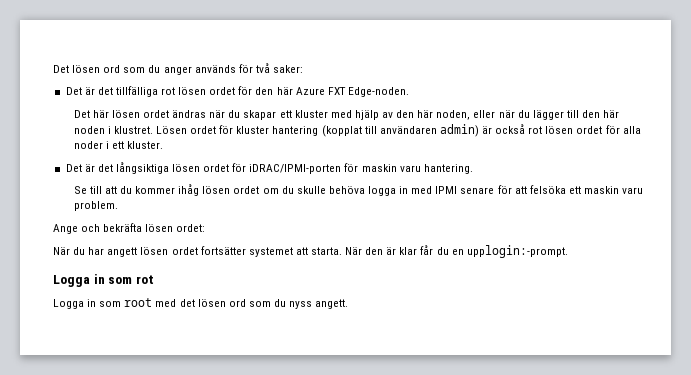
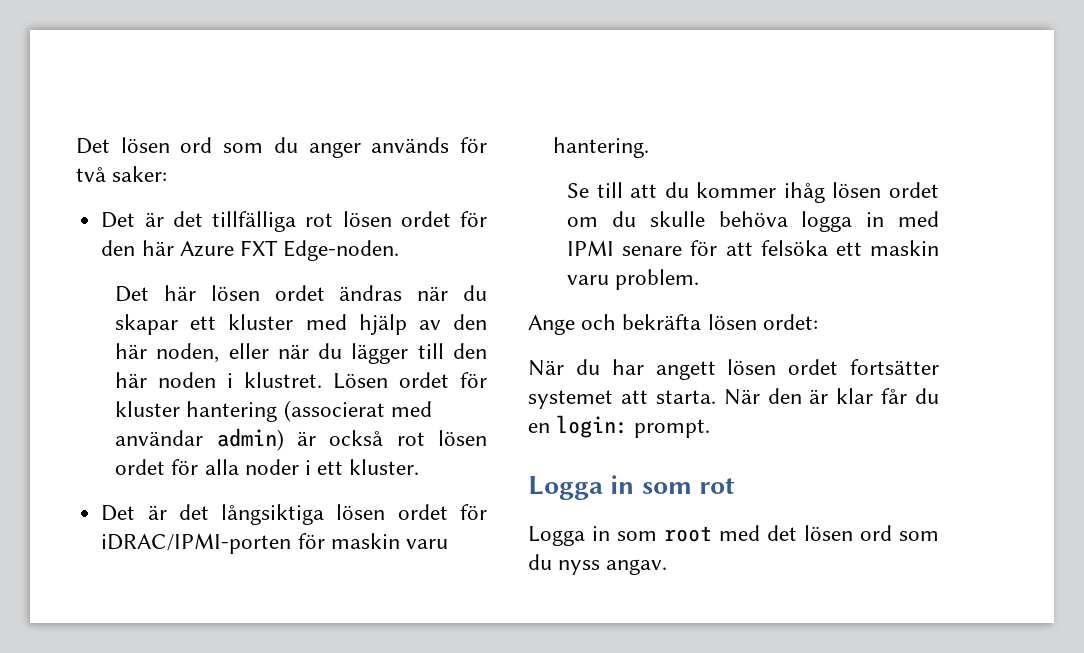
- Lösen ordet för kluster hantering (kopplat till användaren admin) är också rot lösen ordet för alla noder i ett kluster.
+ Lösen ordet för kluster hantering (associerat med användar admin) är också rot lösen ordet för alla noder i ett kluster.
- När den är klar får du en upplogin:-prompt.
+ När den är klar får du en login: prompt.
- Logga in som root med det lösen ord som du nyss angett.
+ Logga in som root med det lösen ord som du nyss angav.

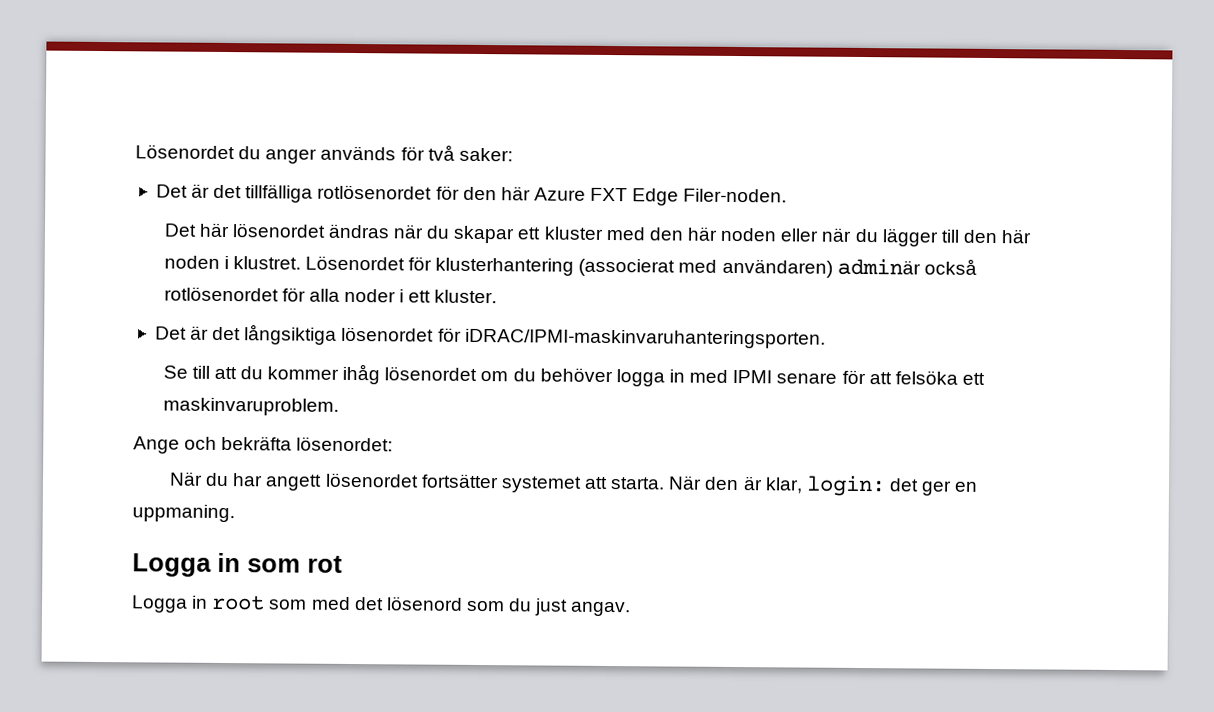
- Det lösen ord som du anger används för två saker:
+ Lösenordet du anger används för två saker:
- Det är det tillfälliga rot lösen ordet för den här Azure FXT Edge-noden.
+ Det är det tillfälliga rotlösenordet för den här Azure FXT Edge Filer-noden.
- Det här lösen ordet ändras när du skapar ett kluster med hjälp av den här noden, eller när du lägger till den här noden i klustret.
+ Det här lösenordet ändras när du skapar ett kluster med den här noden eller när du lägger till den här noden i klustret.
- Lösen ordet för kluster hantering (associerat med användar admin) är också rot lösen ordet för alla noder i ett kluster.
+ Lösenordet för klusterhantering (associerat med användaren) adminär också rotlösenordet för alla noder i ett kluster.
- Det är det långsiktiga lösen ordet för iDRAC/IPMI-porten för maskin varu hantering.
+ Det är det långsiktiga lösenordet för iDRAC/IPMI-maskinvaruhanteringsporten.
- Se till att du kommer ihåg lösen ordet om du skulle behöva logga in med IPMI senare för att felsöka ett maskin varu problem.
+ Se till att du kommer ihåg lösenordet om du behöver logga in med IPMI senare för att felsöka ett maskinvaruproblem.
- Ange och bekräfta lösen ordet:
+ Ange och bekräfta lösenordet:
- När du har angett lösen ordet fortsätter systemet att starta.
+ När du har angett lösenordet fortsätter systemet att starta.
- När den är klar får du en login: prompt.
+ När den är klar, login: det ger en uppmaning.
- Logga in som root med det lösen ord som du nyss angav.
+ Logga in root som med det lösenord som du just angav.

